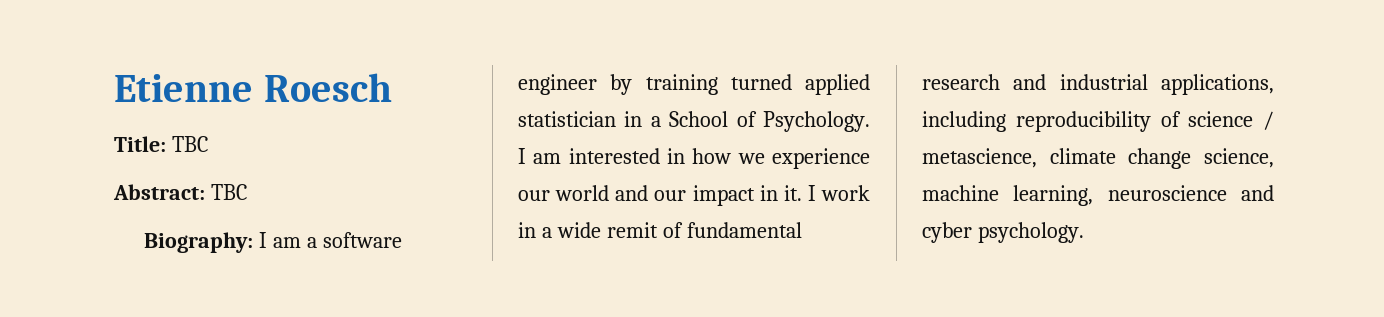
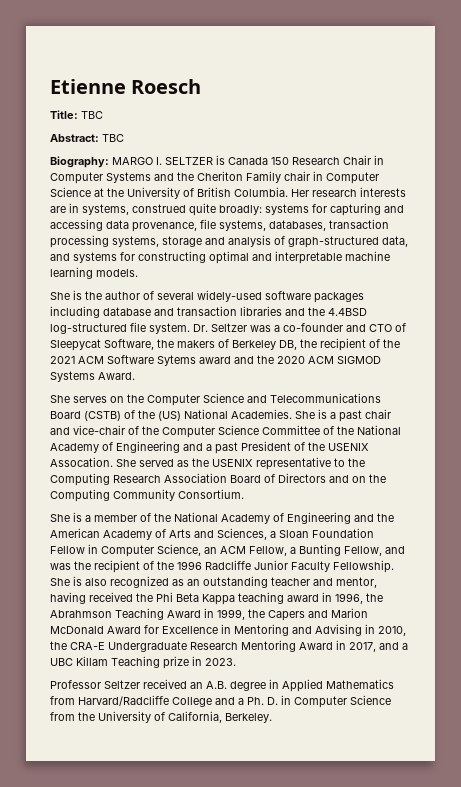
- Biography: I am a software engineer by training turned applied statistician in a School of Psychology. I am interested in how we experience our world and our impact in it. I work in a wide remit of fundamental research and industrial applications, including reproducibility of science / metascience, climate change science, machine learning, neuroscience and cyber psychology.
+ Biography: MARGO I. SELTZER is Canada 150 Research Chair in Computer Systems and the Cheriton Family chair in Computer Science at the University of British Columbia. Her research interests are in systems, construed quite broadly: systems for capturing and accessing data provenance, file systems, databases, transaction processing systems, storage and analysis of graph-structured data, and systems for constructing optimal and interpretable machine learning models.
+ She is the author of several widely-used software packages including database and transaction libraries and the 4.4BSD log-structured file system. Dr. Seltzer was a co-founder and CTO of Sleepycat Software, the makers of Berkeley DB, the recipient of the 2021 ACM Software Sytems award and the 2020 ACM SIGMOD Systems Award.
+ She serves on the Computer Science and Telecommunications Board (CSTB) of the (US) National Academies. She is a past chair and vice-chair of the Computer Science Committee of the National Academy of Engineering and a past President of the USENIX Assocation. She served as the USENIX representative to the Computing Research Association Board of Directors and on the Computing Community Consortium.
+ She is a member of the National Academy of Engineering and the American Academy of Arts and Sciences, a Sloan Foundation Fellow in Computer Science, an ACM Fellow, a Bunting Fellow, and was the recipient of the 1996 Radcliffe Junior Faculty Fellowship. She is also recognized as an outstanding teacher and mentor, having received the Phi Beta Kappa teaching award in 1996, the Abrahmson Teaching Award in 1999, the Capers and Marion McDonald Award for Excellence in Mentoring and Advising in 2010, the CRA-E Undergraduate Research Mentoring Award in 2017, and a UBC Killam Teaching prize in 2023.
+ Professor Seltzer received an A.B. degree in Applied Mathematics from Harvard/Radcliffe College and a Ph. D. in Computer Science from the University of California, Berkeley.

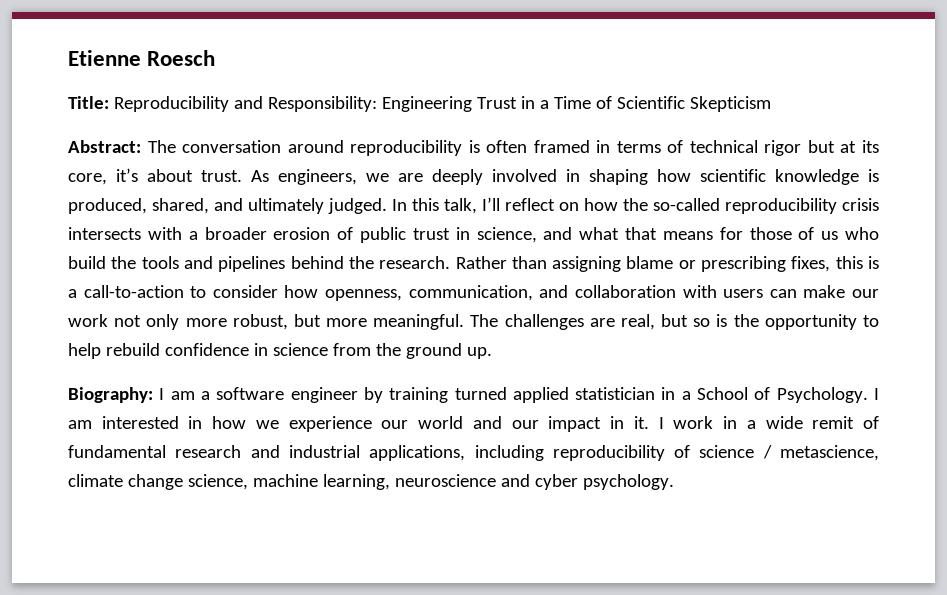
- Title: TBC
- Abstract: TBC
- Biography: MARGO I. SELTZER is Canada 150 Research Chair in Computer Systems and the Cheriton Family chair in Computer Science at the University of British Columbia. Her research interests are in systems, construed quite broadly: systems for capturing and accessing data provenance, file systems, databases, transaction processing systems, storage and analysis of graph-structured data, and systems for constructing optimal and interpretable machine learning models.
- She is the author of several widely-used software packages including database and transaction libraries and the 4.4BSD log-structured file system. Dr. Seltzer was a co-founder and CTO of Sleepycat Software, the makers of Berkeley DB, the recipient of the 2021 ACM Software Sytems award and the 2020 ACM SIGMOD Systems Award.
- She serves on the Computer Science and Telecommunications Board (CSTB) of the (US) National Academies. She is a past chair and vice-chair of the Computer Science Committee of the National Academy of Engineering and a past President of the USENIX Assocation. She served as the USENIX representative to the Computing Research Association Board of Directors and on the Computing Community Consortium.
- She is a member of the National Academy of Engineering and the American Academy of Arts and Sciences, a Sloan Foundation Fellow in Computer Science, an ACM Fellow, a Bunting Fellow, and was the recipient of the 1996 Radcliffe Junior Faculty Fellowship. She is also recognized as an outstanding teacher and mentor, having received the Phi Beta Kappa teaching award in 1996, the Abrahmson Teaching Award in 1999, the Capers and Marion McDonald Award for Excellence in Mentoring and Advising in 2010, the CRA-E Undergraduate Research Mentoring Award in 2017, and a UBC Killam Teaching prize in 2023.
- Professor Seltzer received an A.B. degree in Applied Mathematics from Harvard/Radcliffe College and a Ph. D. in Computer Science from the University of California, Berkeley.
+ Title: Reproducibility and Responsibility: Engineering Trust in a Time of Scientific Skepticism
+ Abstract: The conversation around reproducibility is often framed in terms of technical rigor but at its core, it’s about trust. As engineers, we are deeply involved in shaping how scientific knowledge is produced, shared, and ultimately judged. In this talk, I’ll reflect on how the so-called reproducibility crisis intersects with a broader erosion of public trust in science, and what that means for those of us who build the tools and pipelines behind the research. Rather than assigning blame or prescribing fixes, this is a call-to-action to consider how openness, communication, and collaboration with users can make our work not only more robust, but more meaningful. The challenges are real, but so is the opportunity to help rebuild confidence in science from the ground up.
+ Biography: I am a software engineer by training turned applied statistician in a School of Psychology. I am interested in how we experience our world and our impact in it. I work in a wide remit of fundamental research and industrial applications, including reproducibility of science / metascience, climate change science, machine learning, neuroscience and cyber psychology.

